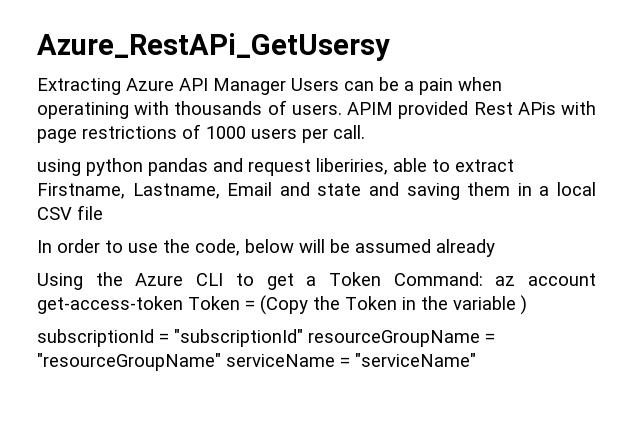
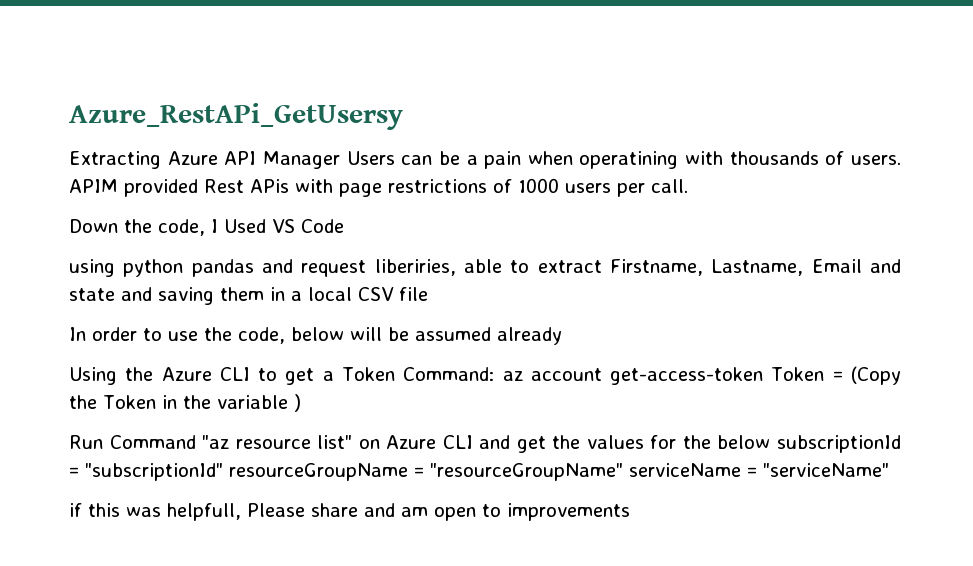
+ Down the code, I Used VS Code
- subscriptionId = "subscriptionId" resourceGroupName = "resourceGroupName" serviceName = "serviceName"
+ Run Command "az resource list" on Azure CLI and get the values for the below subscriptionId = "subscriptionId" resourceGroupName = "resourceGroupName" serviceName = "serviceName"
+ if this was helpfull, Please share and am open to improvements

